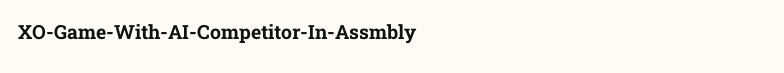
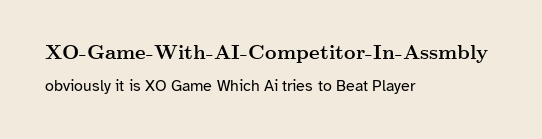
+ obviously it is XO Game Which Ai tries to Beat Player

